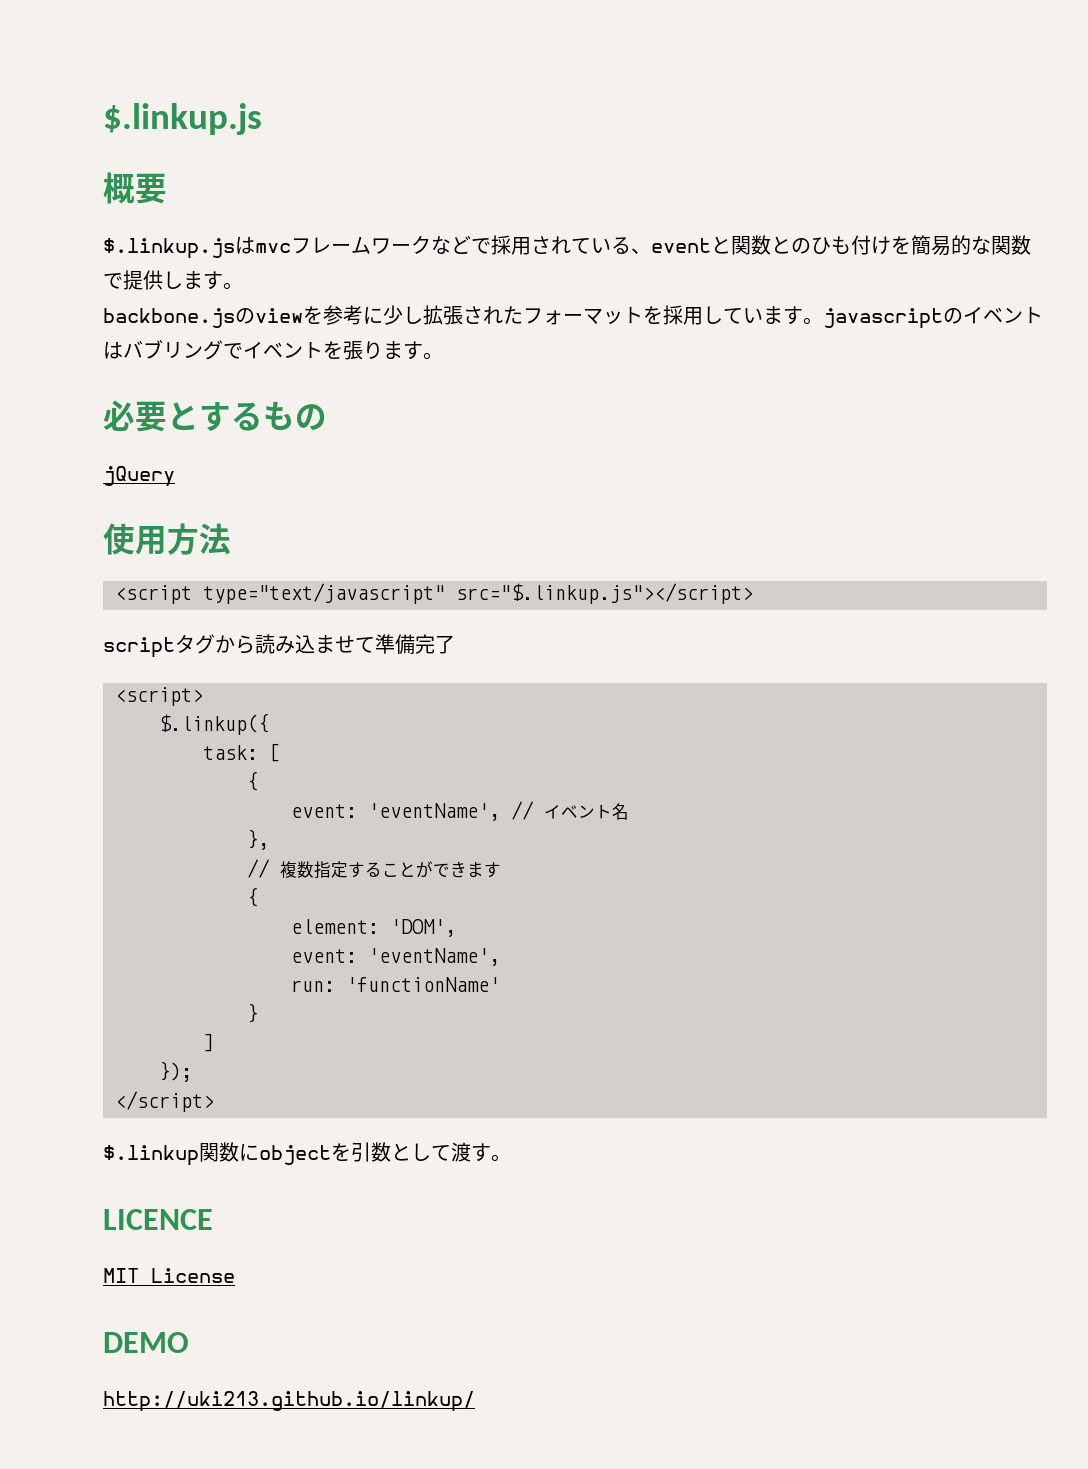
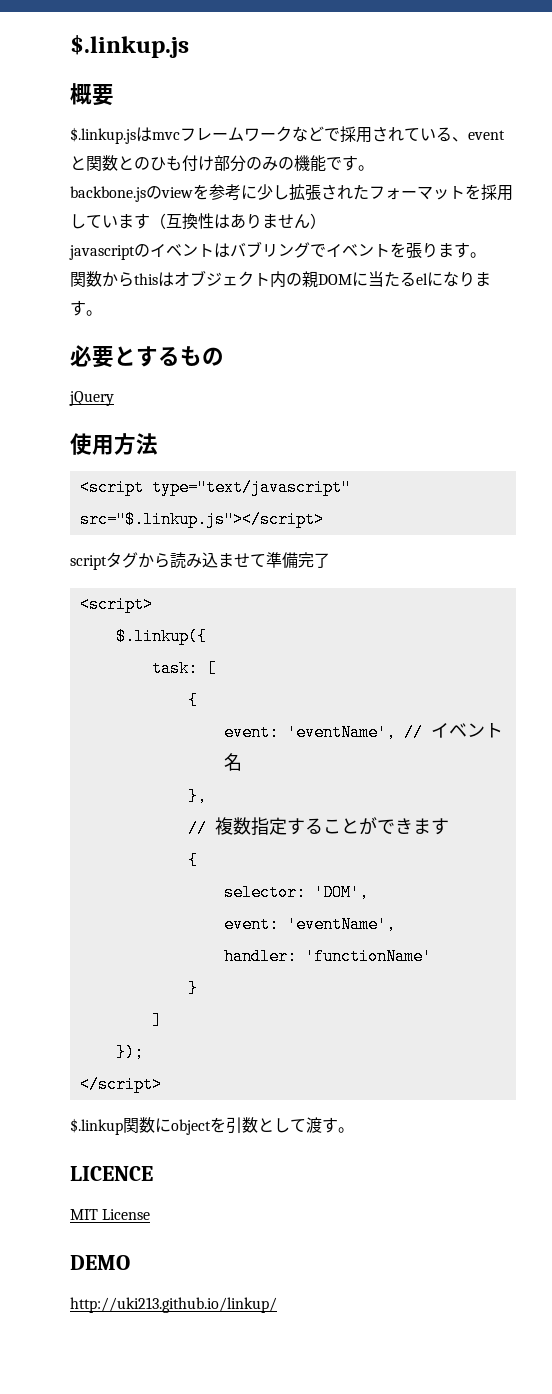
- $.linkup.jsはmvcフレームワークなどで採用されている、eventと関数とのひも付けを簡易的な関数で提供します。
+ $.linkup.jsはmvcフレームワークなどで採用されている、eventと関数とのひも付け部分のみの機能です。
- backbone.jsのviewを参考に少し拡張されたフォーマットを採用しています。javascriptのイベントはバブリングでイベントを張ります。
+ backbone.jsのviewを参考に少し拡張されたフォーマットを採用しています（互換性はありません）
+ javascriptのイベントはバブリングでイベントを張ります。
+ 関数からthisはオブジェクト内の親DOMに当たるelになります。
- element: 'DOM',
+ selector: 'DOM',
- run: 'functionName'
+ handler: 'functionName'

